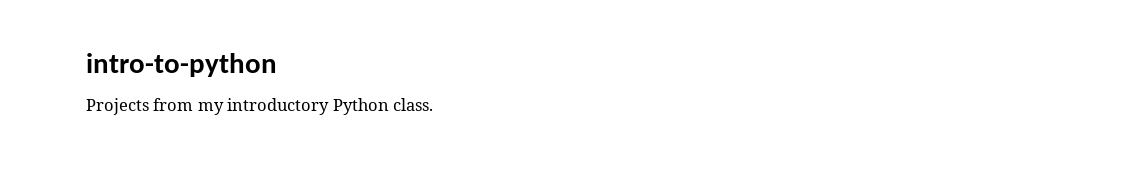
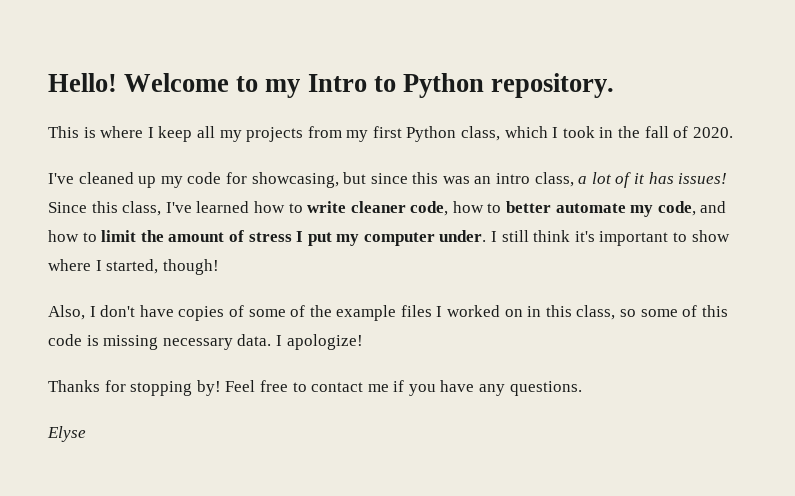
- intro-to-python
- Projects from my introductory Python class.
+ Hello! Welcome to my Intro to Python repository.
+ This is where I keep all my projects from my first Python class, which I took in the fall of 2020.
+ I've cleaned up my code for showcasing, but since this was an intro class, a lot of it has issues! Since this class, I've learned how to write cleaner code, how to better automate my code, and how to limit the amount of stress I put my computer under. I still think it's important to show where I started, though!
+ Also, I don't have copies of some of the example files I worked on in this class, so some of this code is missing necessary data. I apologize!
+ Thanks for stopping by! Feel free to contact me if you have any questions.
+ Elyse

